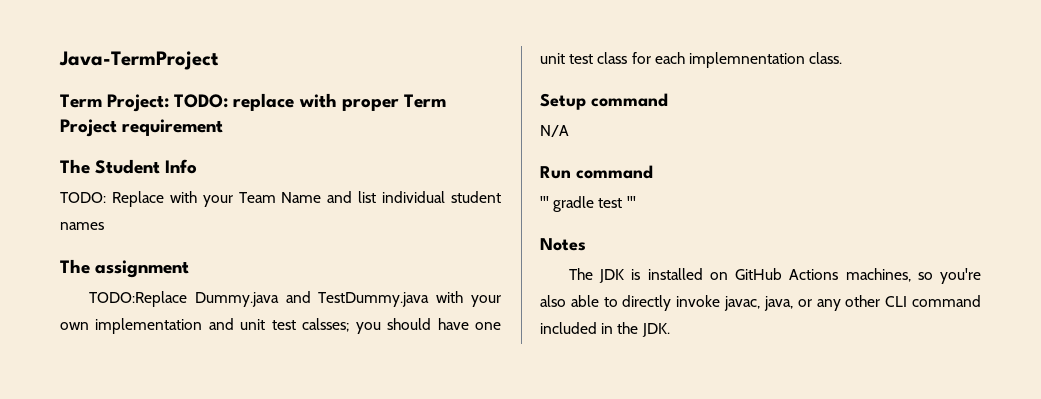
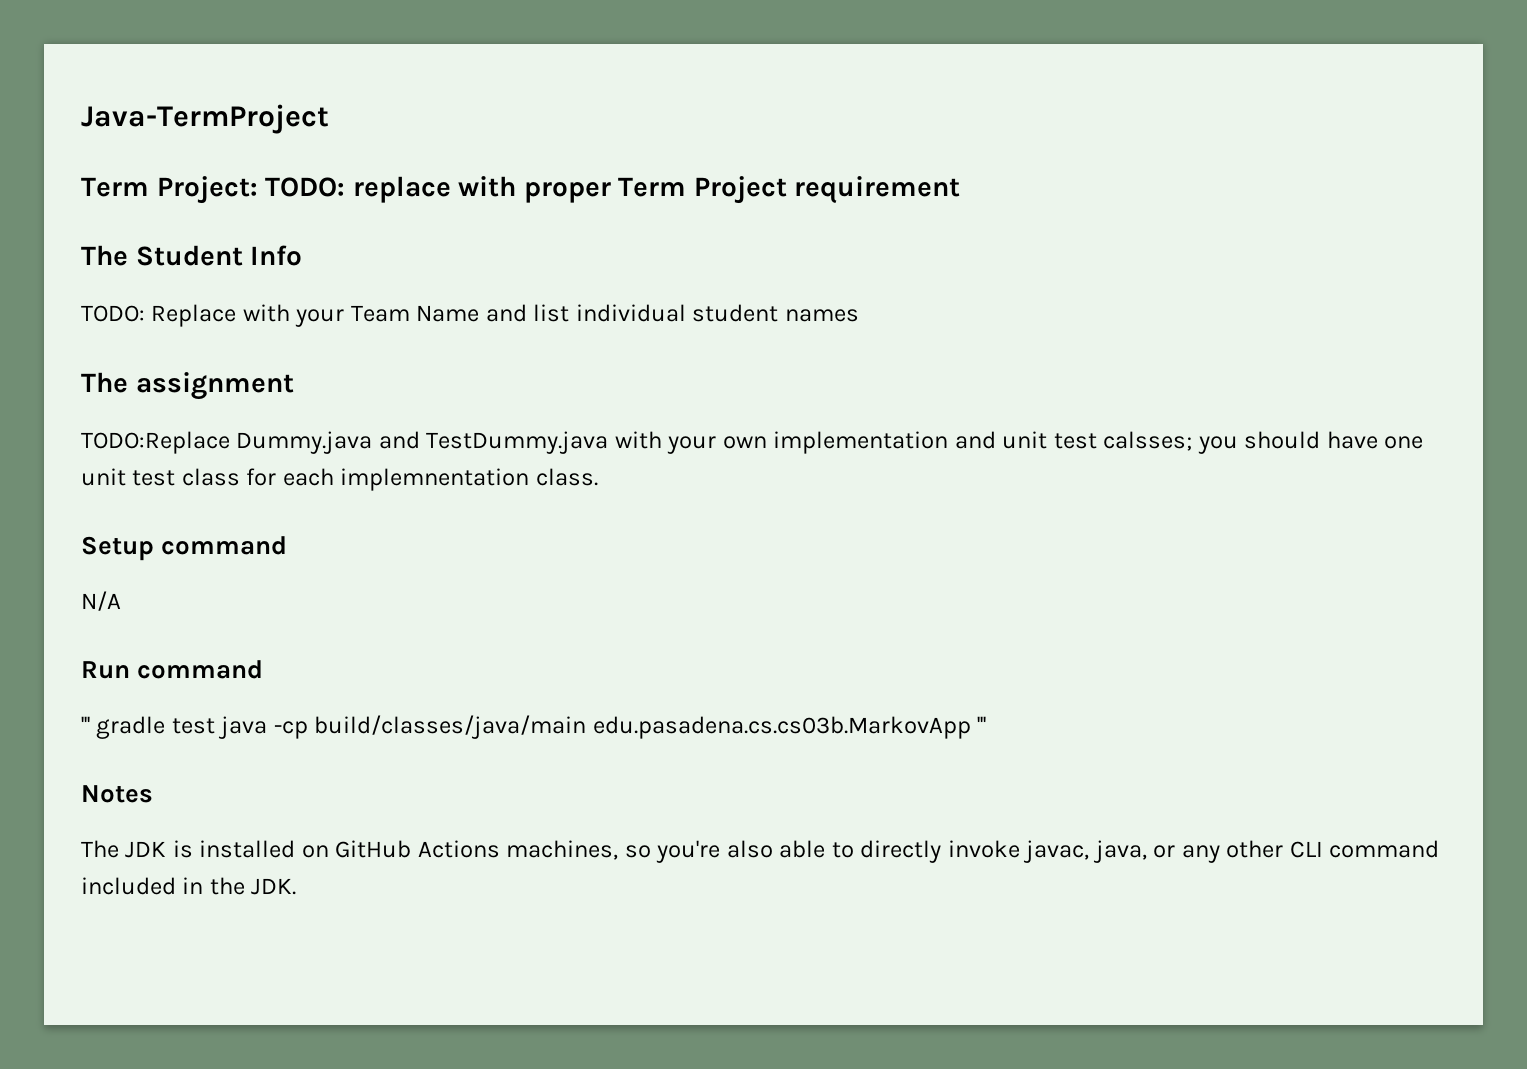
- ''' gradle test '''
+ ''' gradle test java -cp build/classes/java/main edu.pasadena.cs.cs03b.MarkovApp '''

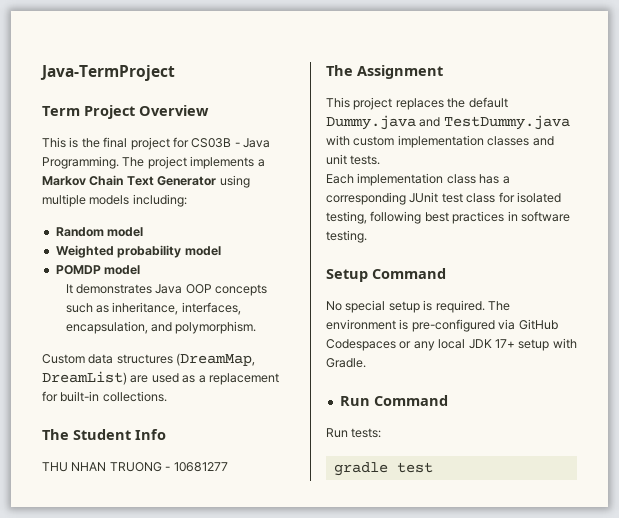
- Term Project: TODO: replace with proper Term Project requirement
+ Term Project Overview
+ This is the final project for CS03B - Java Programming. The project implements a Markov Chain Text Generator using multiple models including:
+ Random model
+ Weighted probability model
+ POMDP model
+ It demonstrates Java OOP concepts such as inheritance, interfaces, encapsulation, and polymorphism.
+ Custom data structures (DreamMap, DreamList) are used as a replacement for built-in collections.
  The Student Info
- TODO: Replace with your Team Name and list individual student names
- The assignment
- TODO:Replace Dummy.java and TestDummy.java with your own implementation and unit test calsses; you should have one unit test class for each implemnentation class.
- Setup command
- N/A
- Run command
- ''' gradle test java -cp build/classes/java/main edu.pasadena.cs.cs03b.MarkovApp '''
- Notes
- The JDK is installed on GitHub Actions machines, so you're also able to directly invoke javac, java, or any other CLI command included in the JDK.
+ THU NHAN TRUONG - 10681277
+ The Assignment
+ This project replaces the default Dummy.java and TestDummy.java with custom implementation classes and unit tests.
+ Each implementation class has a corresponding JUnit test class for isolated testing, following best practices in software testing.
+ Setup Command
+ No special setup is required. The environment is pre-configured via GitHub Codespaces or any local JDK 17+ setup with Gradle.
+ Run Command
+ Run tests:
+ gradle test

